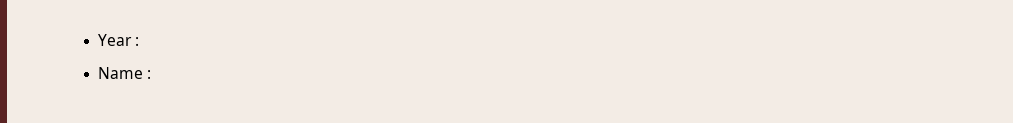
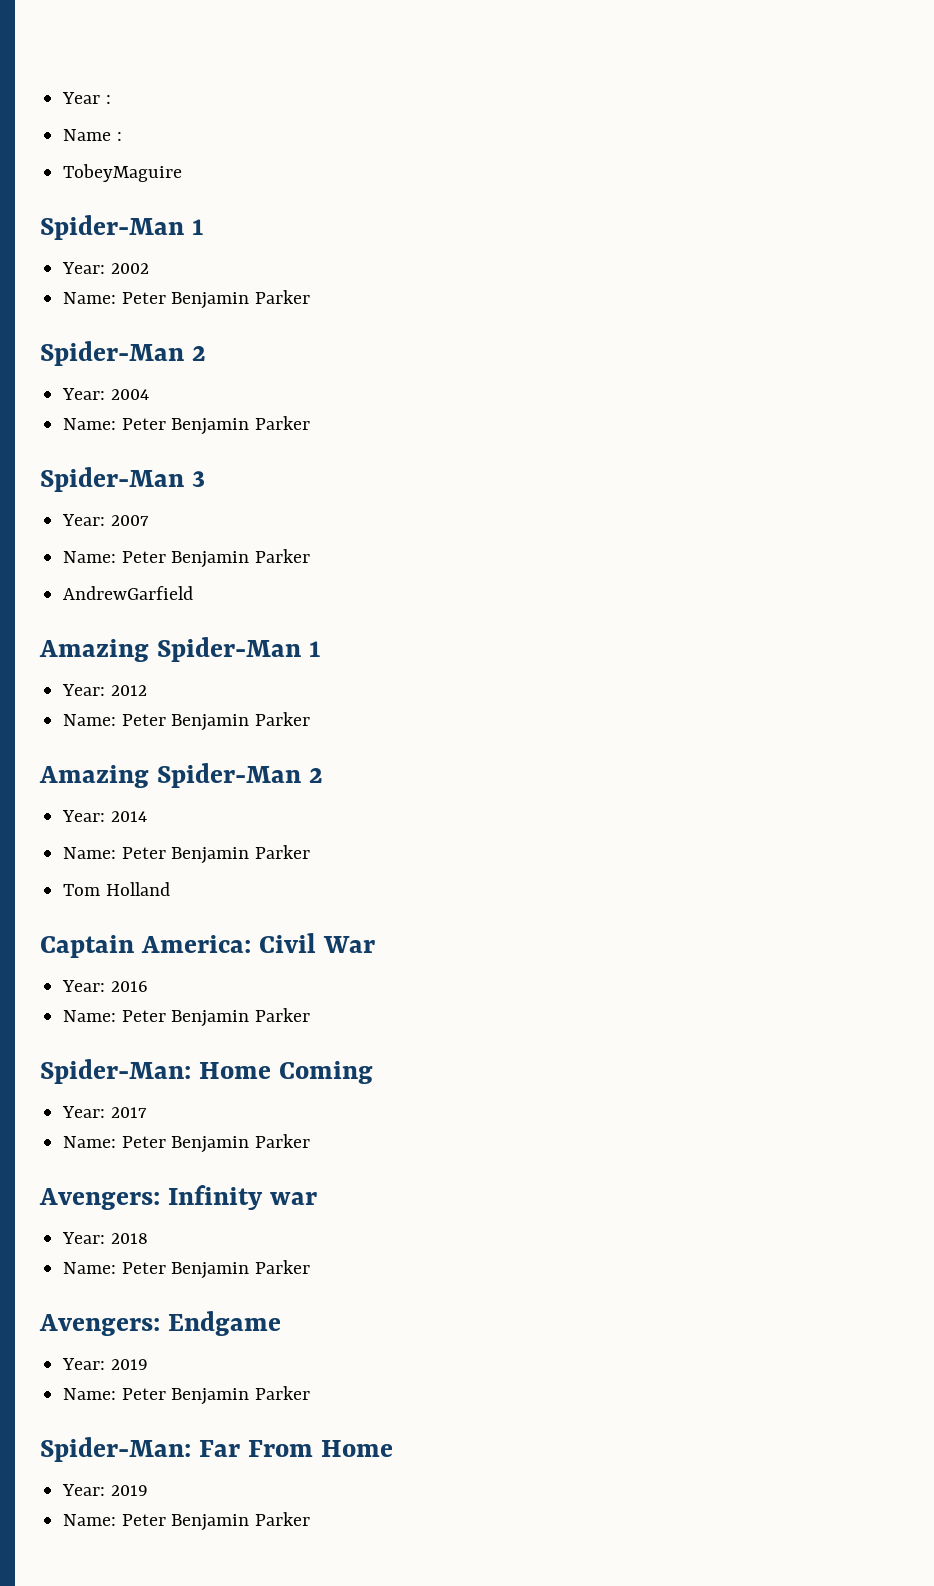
+ TobeyMaguire
+ Spider-Man 1
+ Year: 2002
+ Name: Peter Benjamin Parker
+ Spider-Man 2
+ Year: 2004
+ Name: Peter Benjamin Parker
+ Spider-Man 3
+ Year: 2007
+ Name: Peter Benjamin Parker
+ AndrewGarfield
+ Amazing Spider-Man 1
+ Year: 2012
+ Name: Peter Benjamin Parker
+ Amazing Spider-Man 2
+ Year: 2014
+ Name: Peter Benjamin Parker
+ Tom Holland
+ Captain America: Civil War
+ Year: 2016
+ Name: Peter Benjamin Parker
+ Spider-Man: Home Coming
+ Year: 2017
+ Name: Peter Benjamin Parker
+ Avengers: Infinity war
+ Year: 2018
+ Name: Peter Benjamin Parker
+ Avengers: Endgame
+ Year: 2019
+ Name: Peter Benjamin Parker
+ Spider-Man: Far From Home
+ Year: 2019
+ Name: Peter Benjamin Parker

